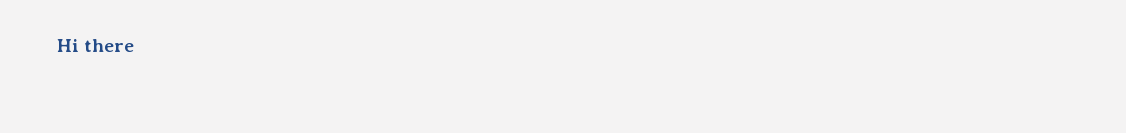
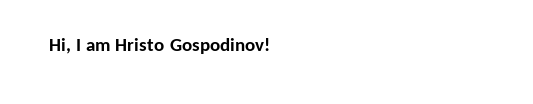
- Hi there
+ Hi, I am Hristo Gospodinov!

